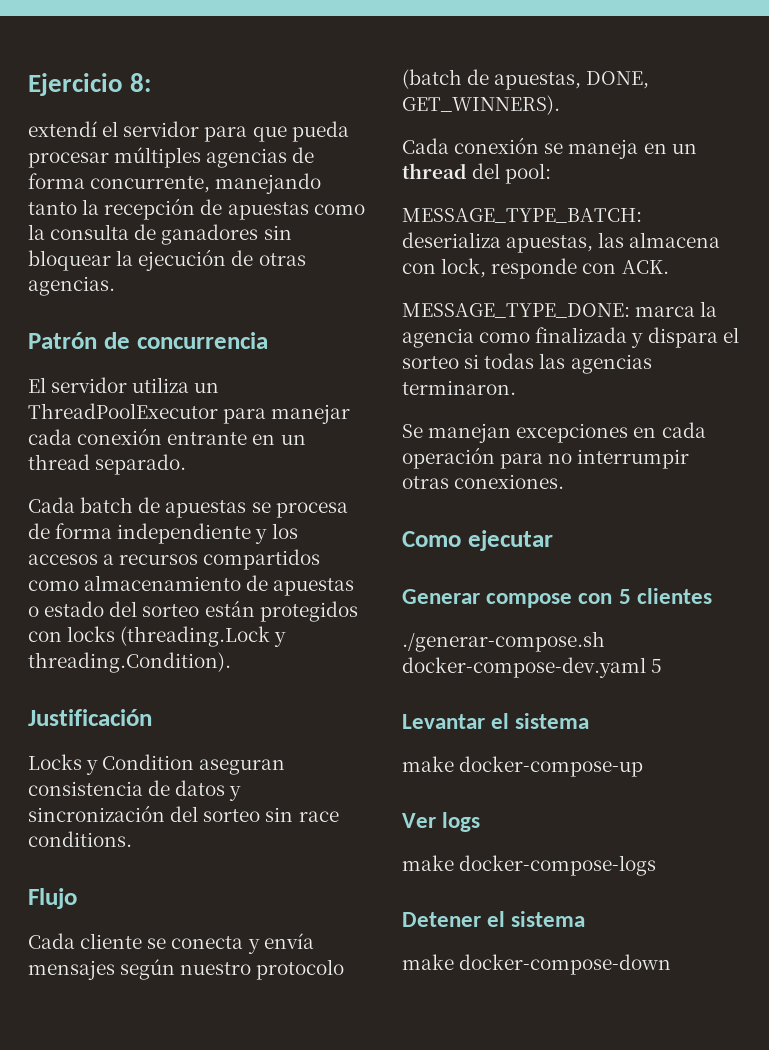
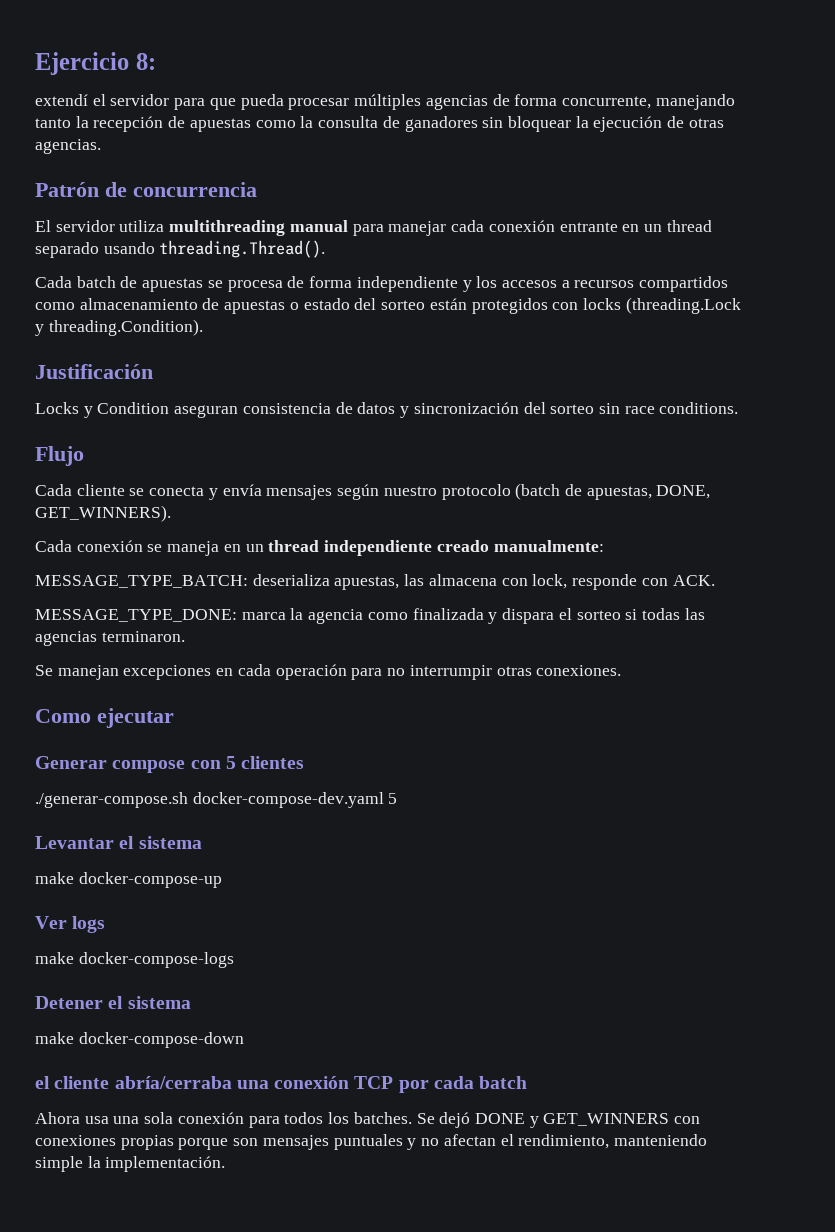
- El servidor utiliza un ThreadPoolExecutor para manejar cada conexión entrante en un thread separado.
+ El servidor utiliza multithreading manual para manejar cada conexión entrante en un thread separado usando threading.Thread().
- Cada conexión se maneja en un thread del pool:
+ Cada conexión se maneja en un thread independiente creado manualmente:
+ el cliente abría/cerraba una conexión TCP por cada batch
+ Ahora usa una sola conexión para todos los batches. Se dejó DONE y GET_WINNERS con conexiones propias porque son mensajes puntuales y no afectan el rendimiento, manteniendo simple la implementación.

